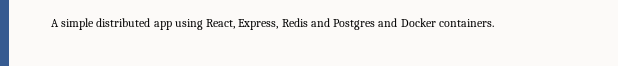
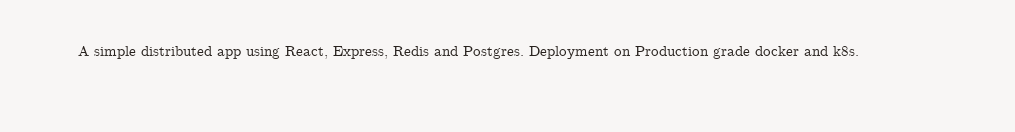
- A simple distributed app using React, Express, Redis and Postgres and Docker containers.
+ A simple distributed app using React, Express, Redis and Postgres. Deployment on Production grade docker and k8s.

